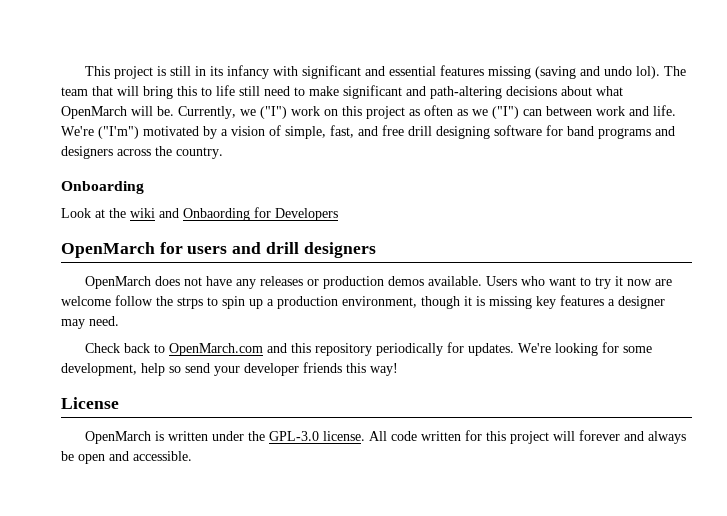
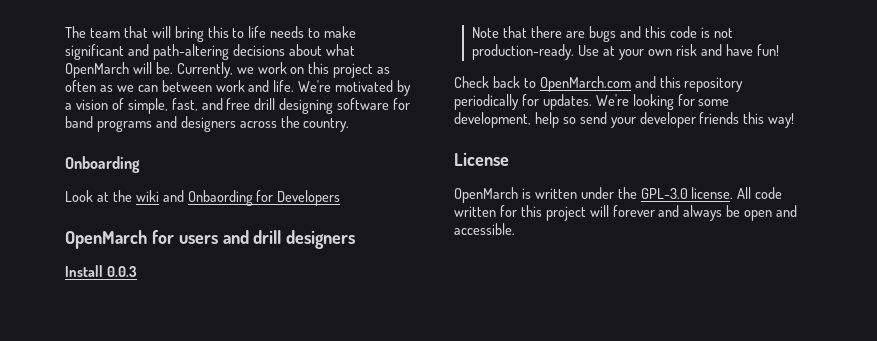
- This project is still in its infancy with significant and essential features missing (saving and undo lol). The team that will bring this to life still need to make significant and path-altering decisions about what OpenMarch will be.
+ The team that will bring this to life needs to make significant and path-altering decisions about what OpenMarch will be.
- Currently, we ("I") work on this project as often as we ("I") can between work and life.
+ Currently, we work on this project as often as we can between work and life.
- We're ("I'm") motivated by a vision of simple, fast, and free drill designing software for band programs and designers across the country.
+ We're motivated by a vision of simple, fast, and free drill designing software for band programs and designers across the country.
- OpenMarch does not have any releases or production demos available. Users who want to try it now are welcome follow the strps to spin up a production environment, though it is missing key features a designer may need.
+ Install 0.0.3
+ Note that there are bugs and this code is not production-ready. Use at your own risk and have fun!

